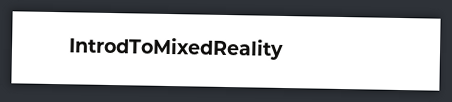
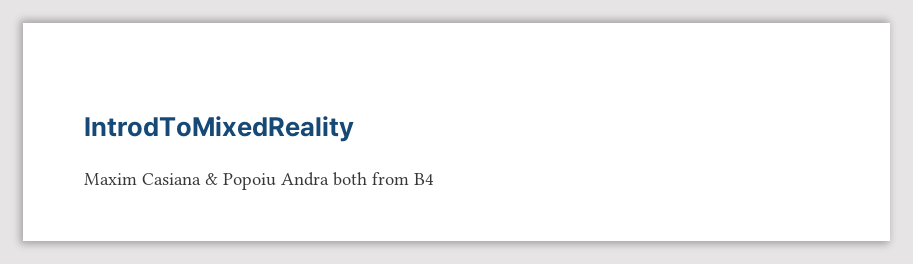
+ Maxim Casiana & Popoiu Andra both from B4

